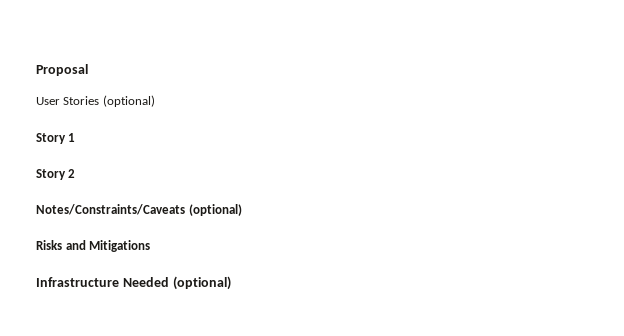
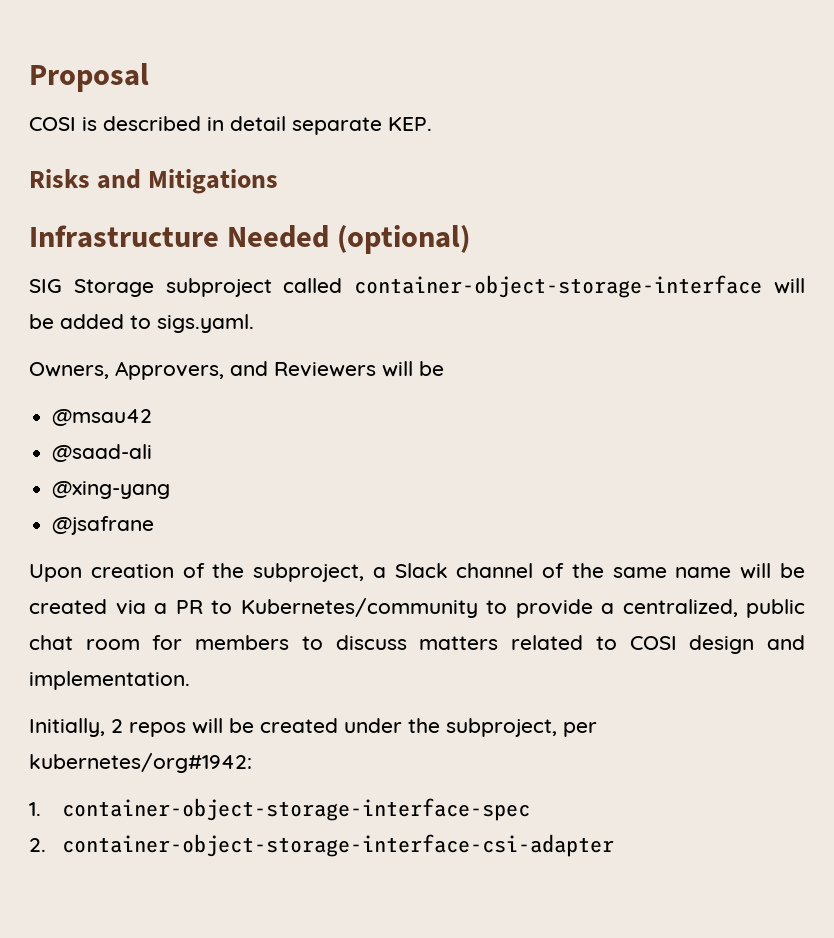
- User Stories (optional)
- Story 1
- Story 2
- Notes/Constraints/Caveats (optional)
+ COSI is described in detail separate KEP.
+ SIG Storage subproject called container-object-storage-interface will be added to sigs.yaml.
+ Owners, Approvers, and Reviewers will be
+ @msau42
+ @saad-ali
+ @xing-yang
+ @jsafrane
+ Upon creation of the subproject, a Slack channel of the same name will be created via a PR to Kubernetes/community to provide a centralized, public chat room for members to discuss matters related to COSI design and implementation.
+ Initially, 2 repos will be created under the subproject, per kubernetes/org#1942:
+ 1. container-object-storage-interface-spec
+ 2. container-object-storage-interface-csi-adapter

